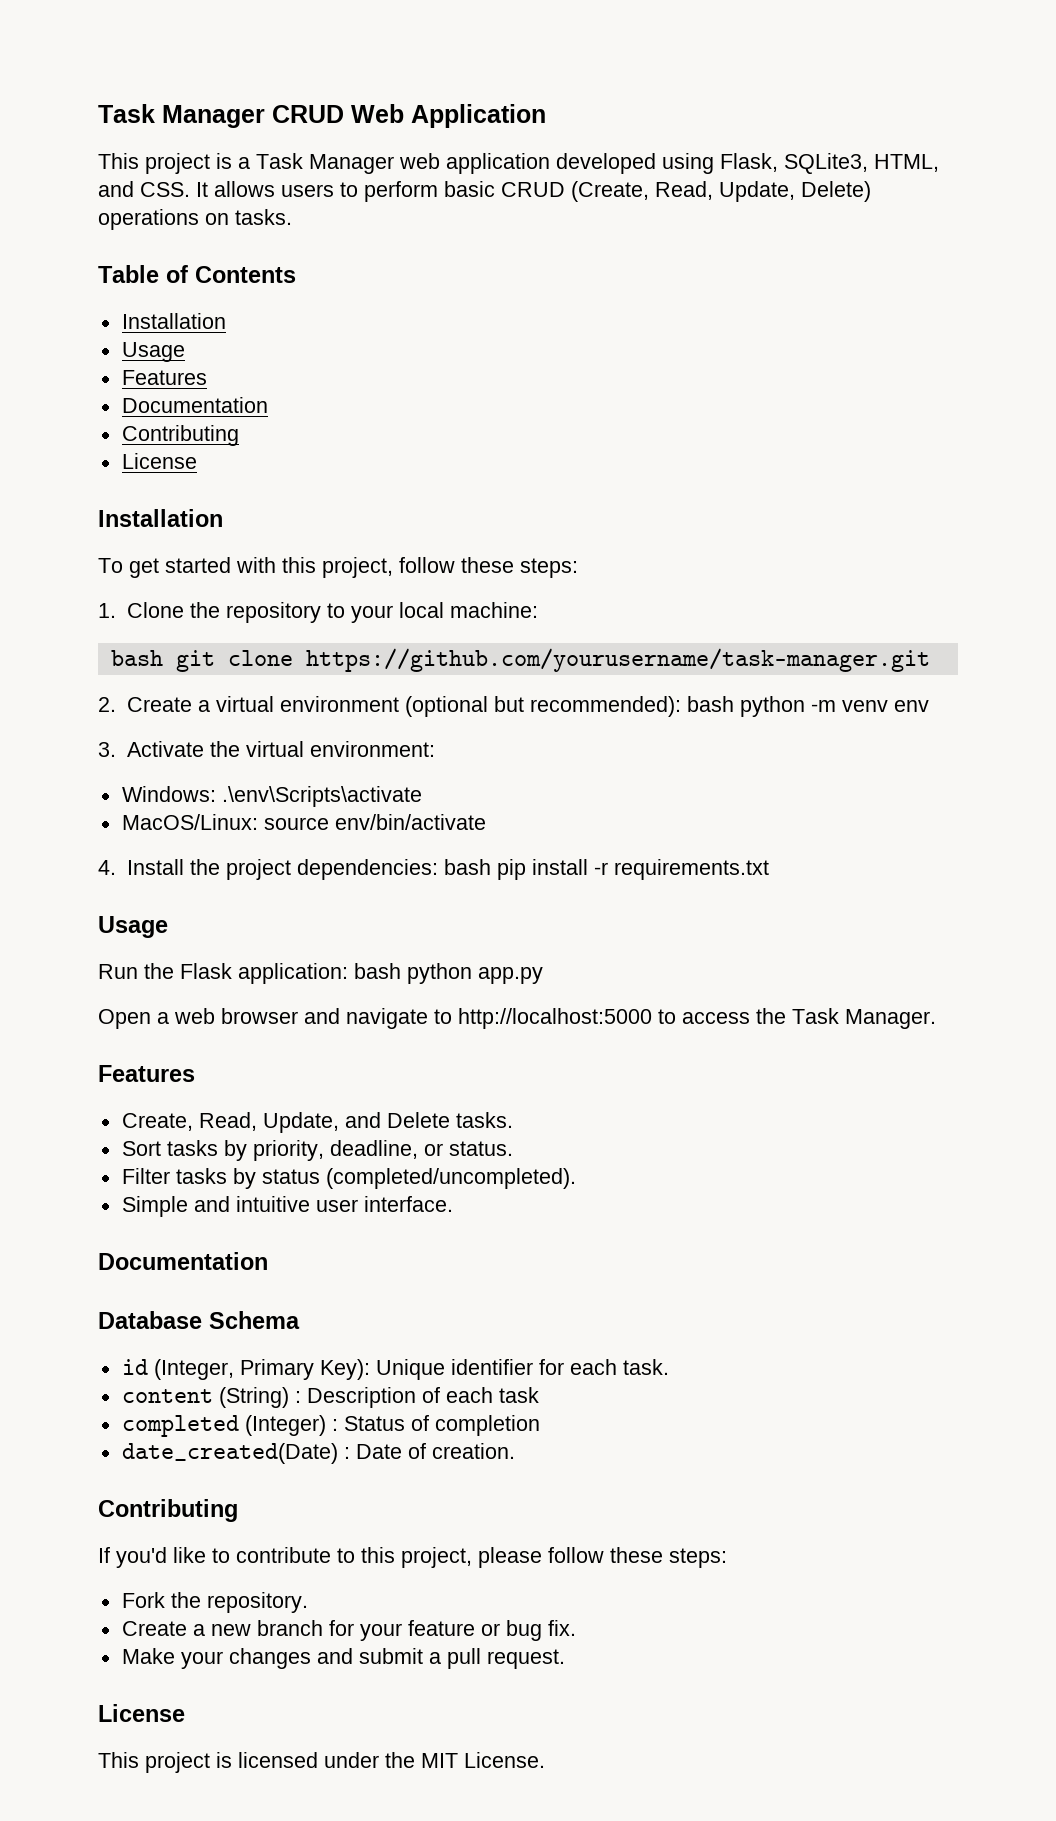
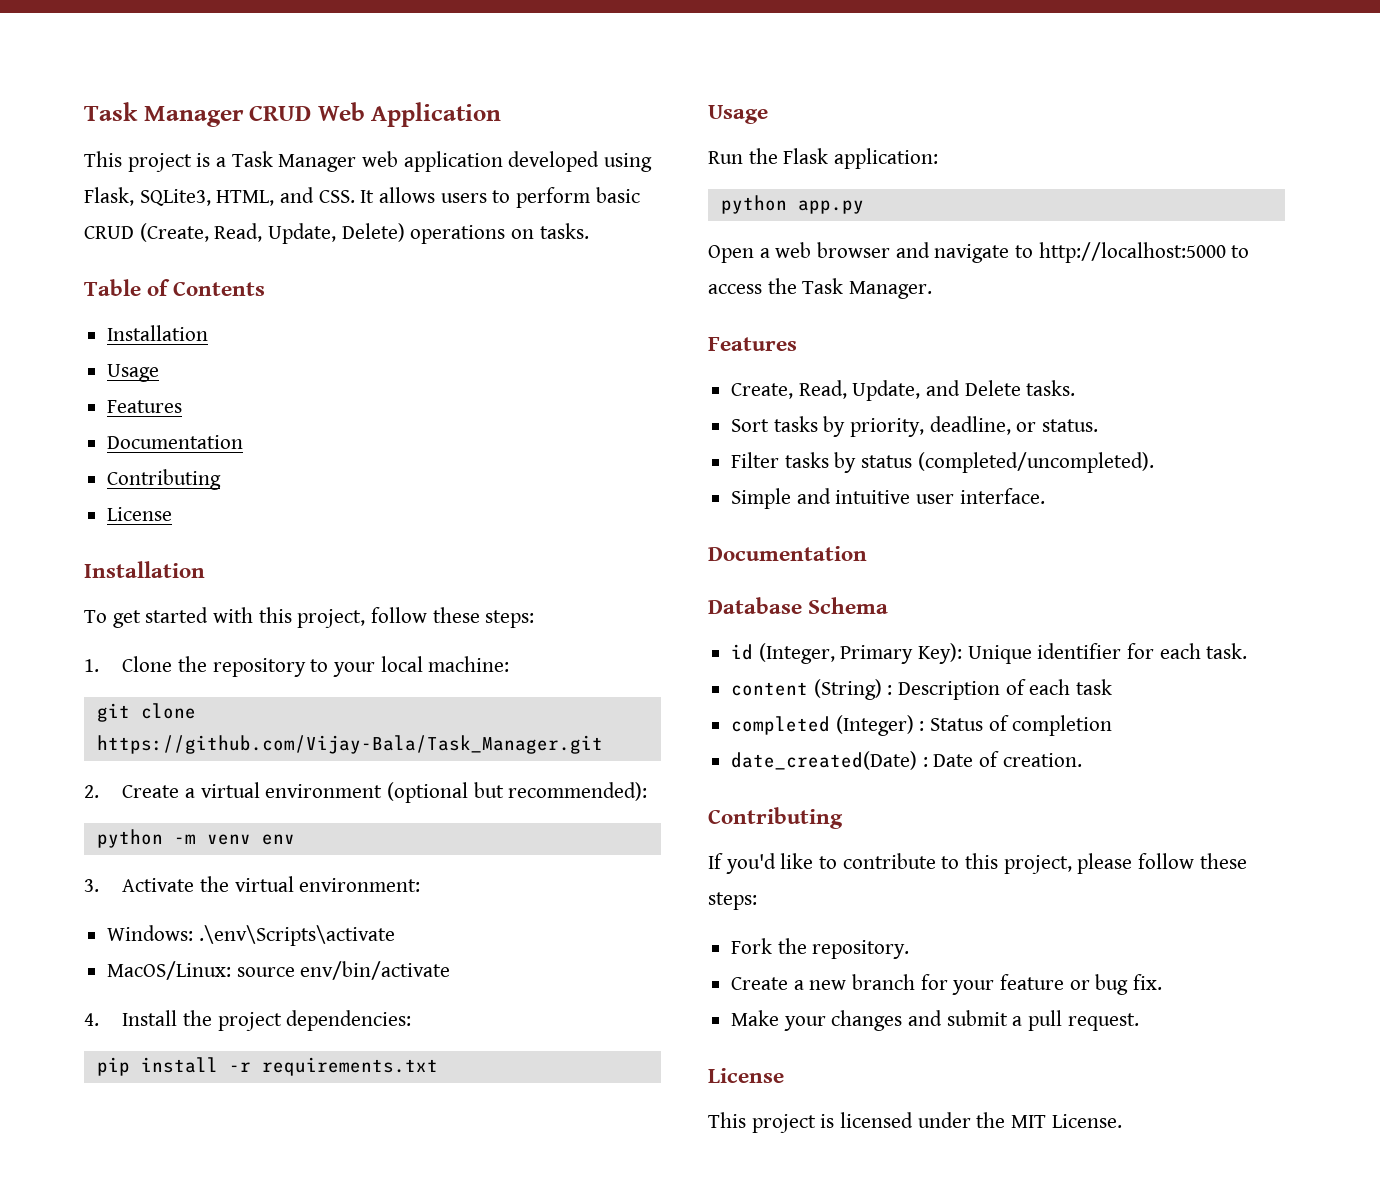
- bash git clone https://github.com/yourusername/task-manager.git
+ git clone https://github.com/Vijay-Bala/Task_Manager.git
- 2. Create a virtual environment (optional but recommended): bash python -m venv env
+ 2. Create a virtual environment (optional but recommended):
+ python -m venv env
- 4. Install the project dependencies: bash pip install -r requirements.txt
+ 4. Install the project dependencies:
+ pip install -r requirements.txt
- Run the Flask application: bash python app.py
+ Run the Flask application:
+ python app.py

